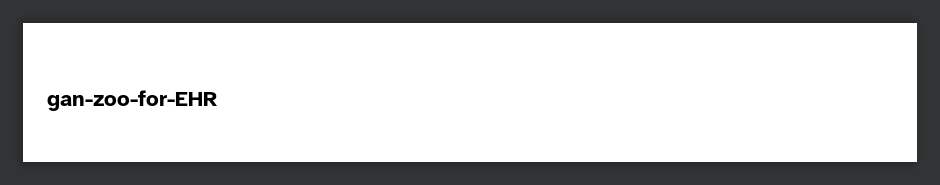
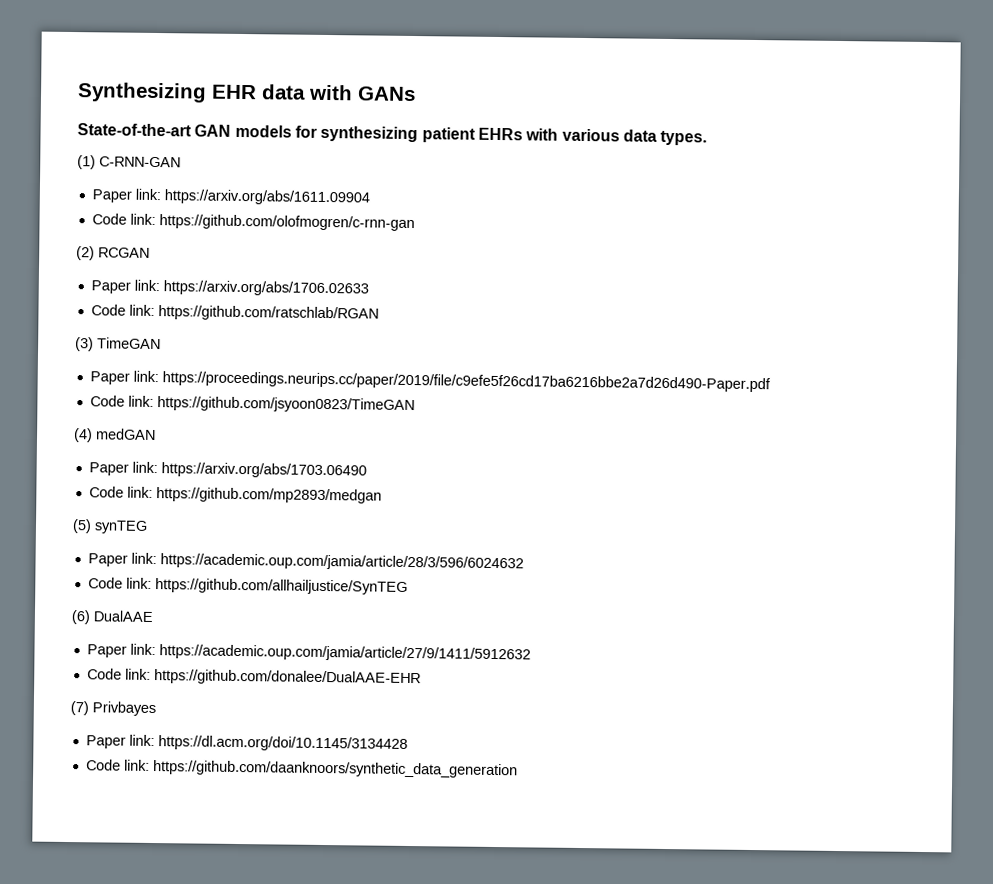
- gan-zoo-for-EHR
+ Synthesizing EHR data with GANs
+ State-of-the-art GAN models for synthesizing patient EHRs with various data types.
+ (1) C-RNN-GAN
+ Paper link: https://arxiv.org/abs/1611.09904
+ Code link: https://github.com/olofmogren/c-rnn-gan
+ (2) RCGAN
+ Paper link: https://arxiv.org/abs/1706.02633
+ Code link: https://github.com/ratschlab/RGAN
+ (3) TimeGAN
+ Paper link: https://proceedings.neurips.cc/paper/2019/file/c9efe5f26cd17ba6216bbe2a7d26d490-Paper.pdf
+ Code link: https://github.com/jsyoon0823/TimeGAN
+ (4) medGAN
+ Paper link: https://arxiv.org/abs/1703.06490
+ Code link: https://github.com/mp2893/medgan
+ (5) synTEG
+ Paper link: https://academic.oup.com/jamia/article/28/3/596/6024632
+ Code link: https://github.com/allhailjustice/SynTEG
+ (6) DualAAE
+ Paper link: https://academic.oup.com/jamia/article/27/9/1411/5912632
+ Code link: https://github.com/donalee/DualAAE-EHR
+ (7) Privbayes
+ Paper link: https://dl.acm.org/doi/10.1145/3134428
+ Code link: https://github.com/daanknoors/synthetic_data_generation

